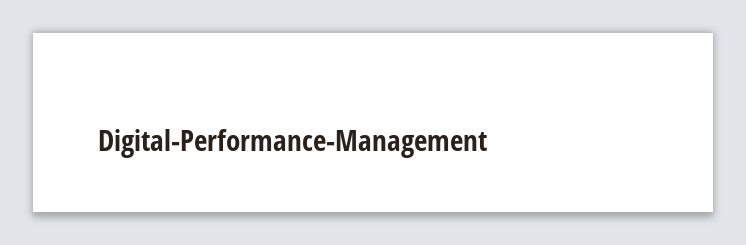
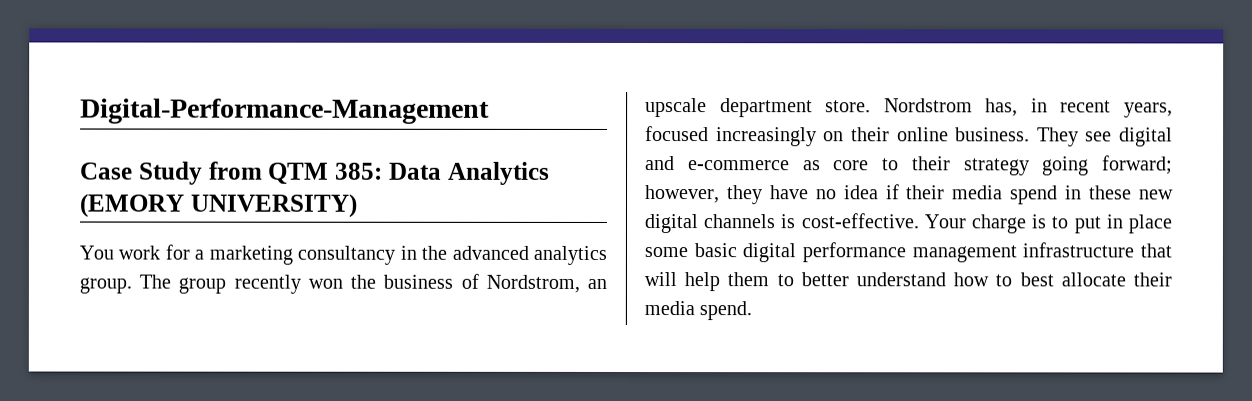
+ Case Study from QTM 385: Data Analytics (EMORY UNIVERSITY)
+ You work for a marketing consultancy in the advanced analytics group. The group recently won the business of Nordstrom, an upscale department store. Nordstrom has, in recent years, focused increasingly on their online business. They see digital and e-commerce as core to their strategy going forward; however, they have no idea if their media spend in these new digital channels is cost-effective. Your charge is to put in place some basic digital performance management infrastructure that will help them to better understand how to best allocate their media spend.

